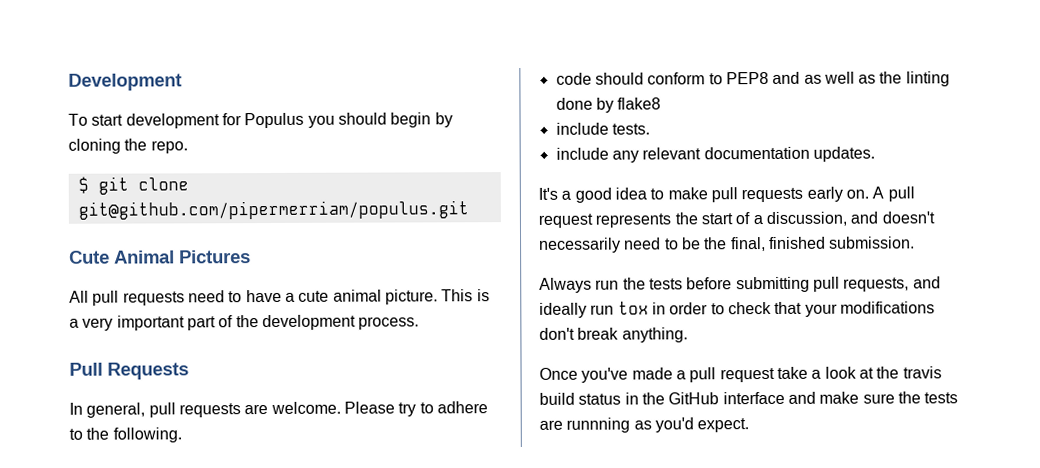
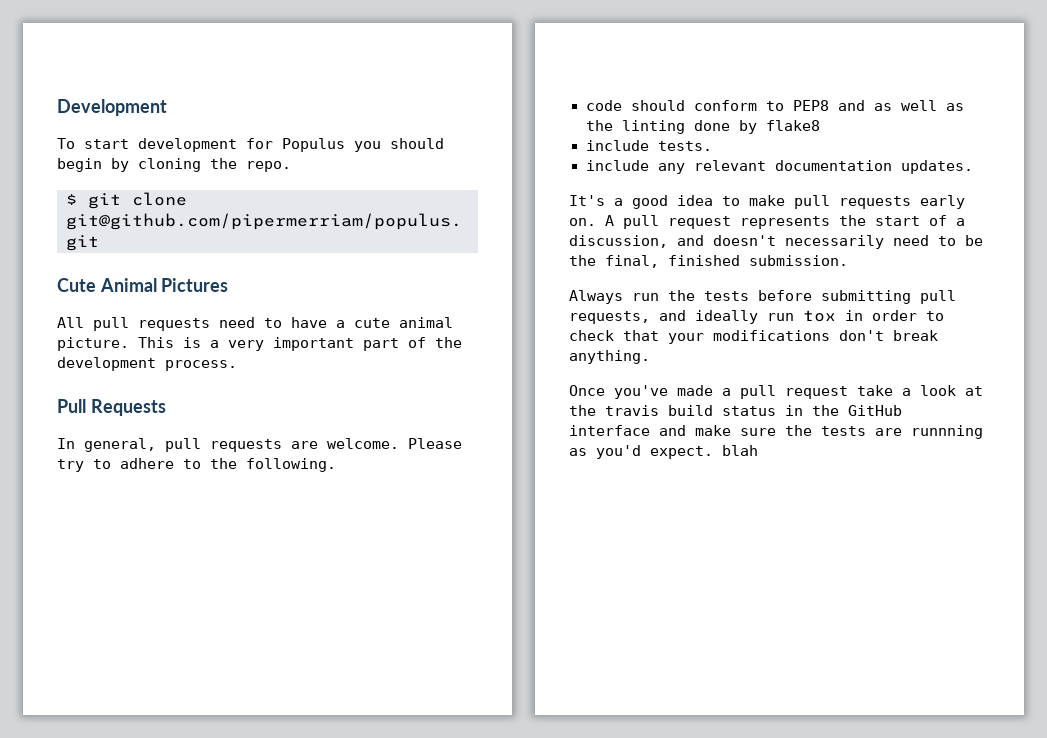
- Once you've made a pull request take a look at the travis build status in the GitHub interface and make sure the tests are runnning as you'd expect.
+ Once you've made a pull request take a look at the travis build status in the GitHub interface and make sure the tests are runnning as you'd expect. blah

